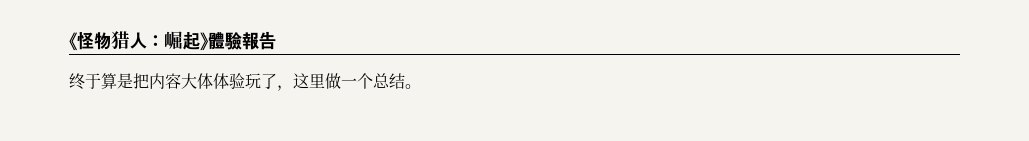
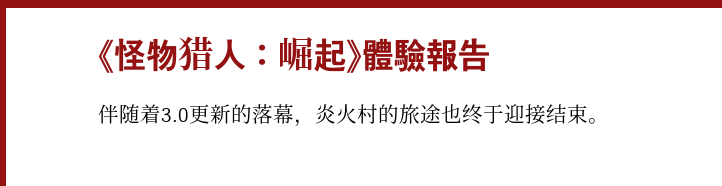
- 终于算是把内容大体体验玩了，这里做一个总结。
+ 伴随着3.0更新的落幕，炎火村的旅途也终于迎接结束。

